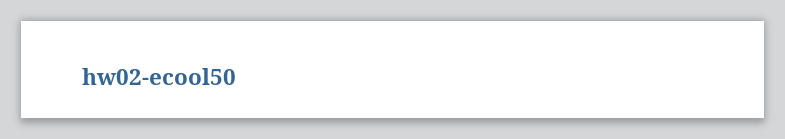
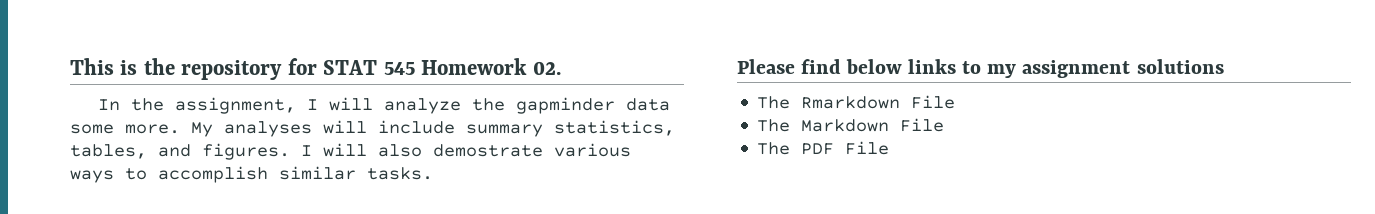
- hw02-ecool50
+ This is the repository for STAT 545 Homework 02.
+ In the assignment, I will analyze the gapminder data some more. My analyses will include summary statistics, tables, and figures. I will also demostrate various ways to accomplish similar tasks.
+ Please find below links to my assignment solutions
+ The Rmarkdown File
+ The Markdown File
+ The PDF File

